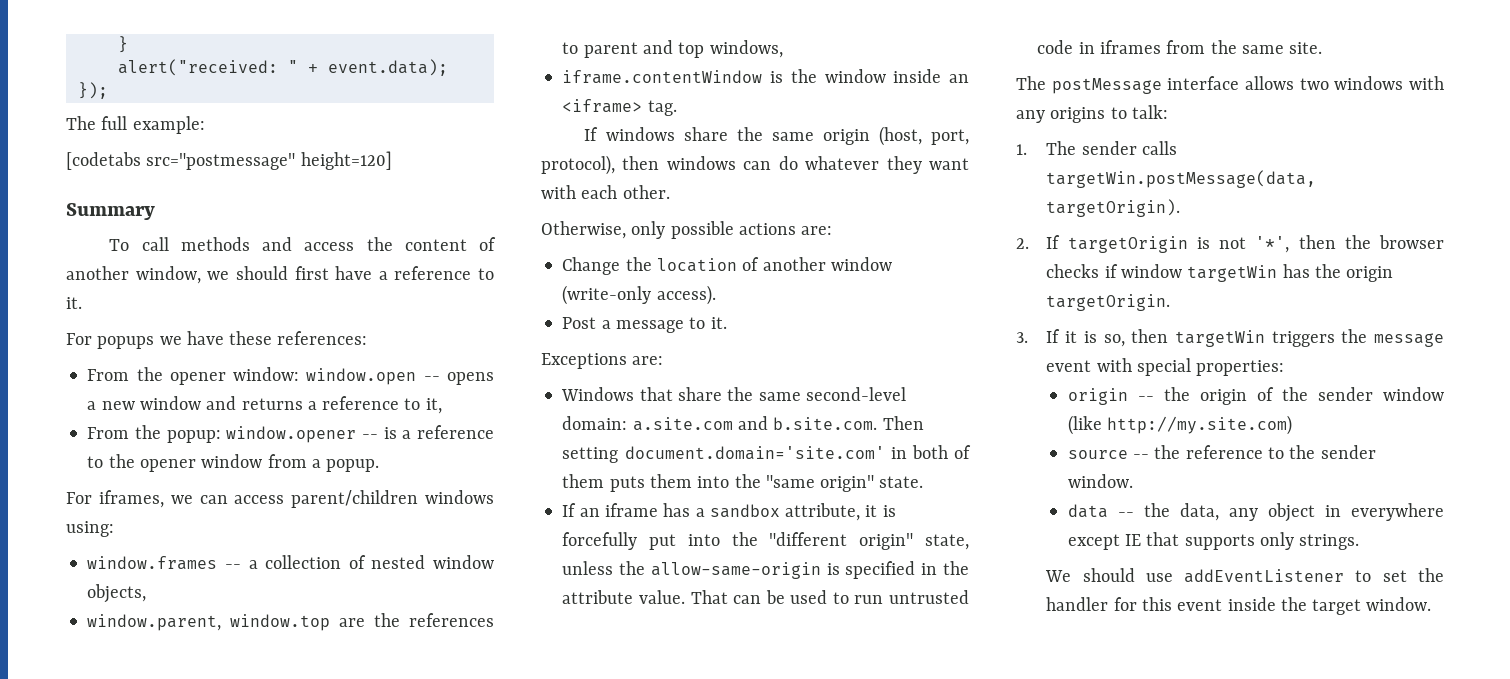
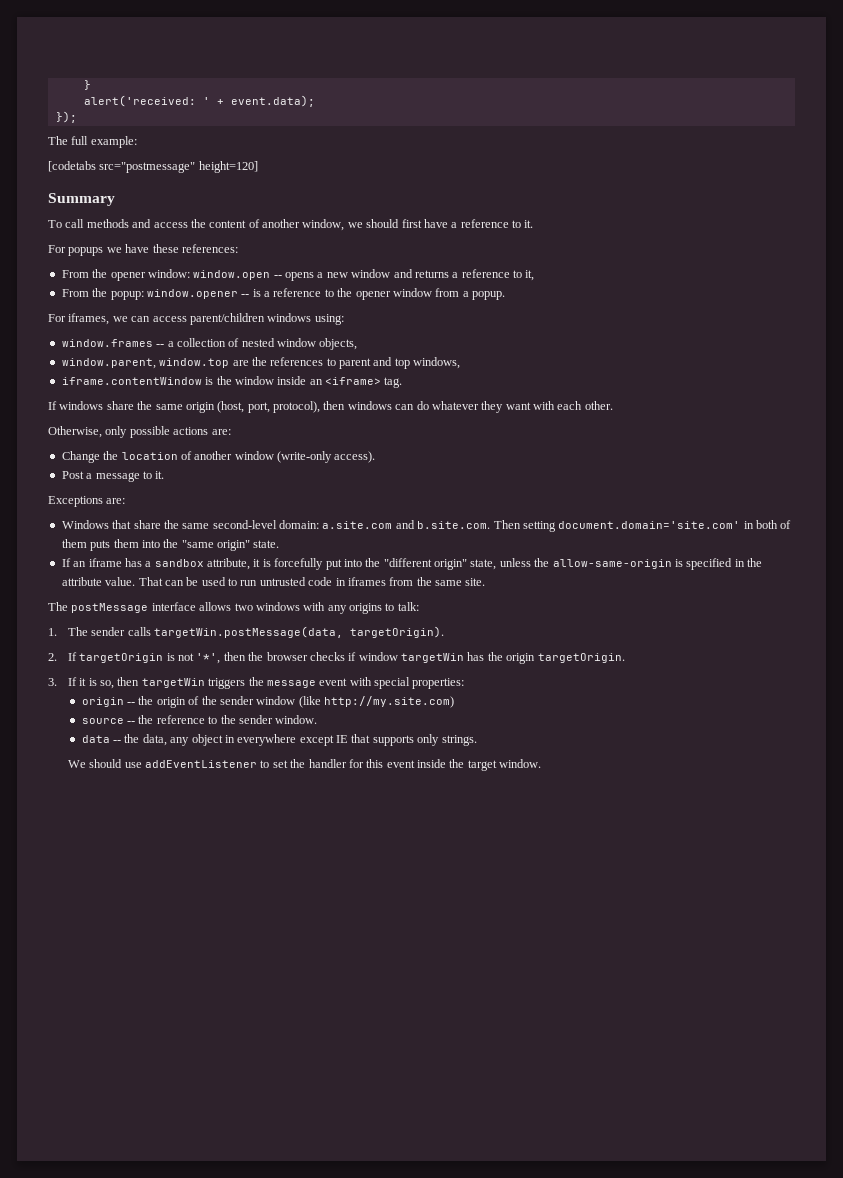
- alert("received: " + event.data);
+ alert('received: ' + event.data);

